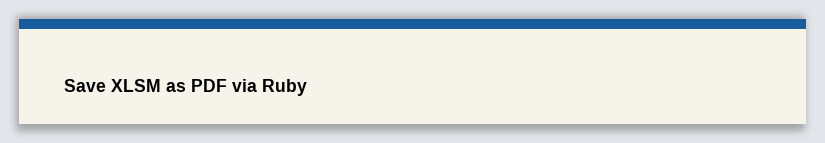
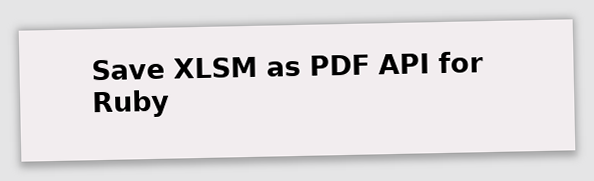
- Save XLSM as PDF via Ruby
+ Save XLSM as PDF API for Ruby

